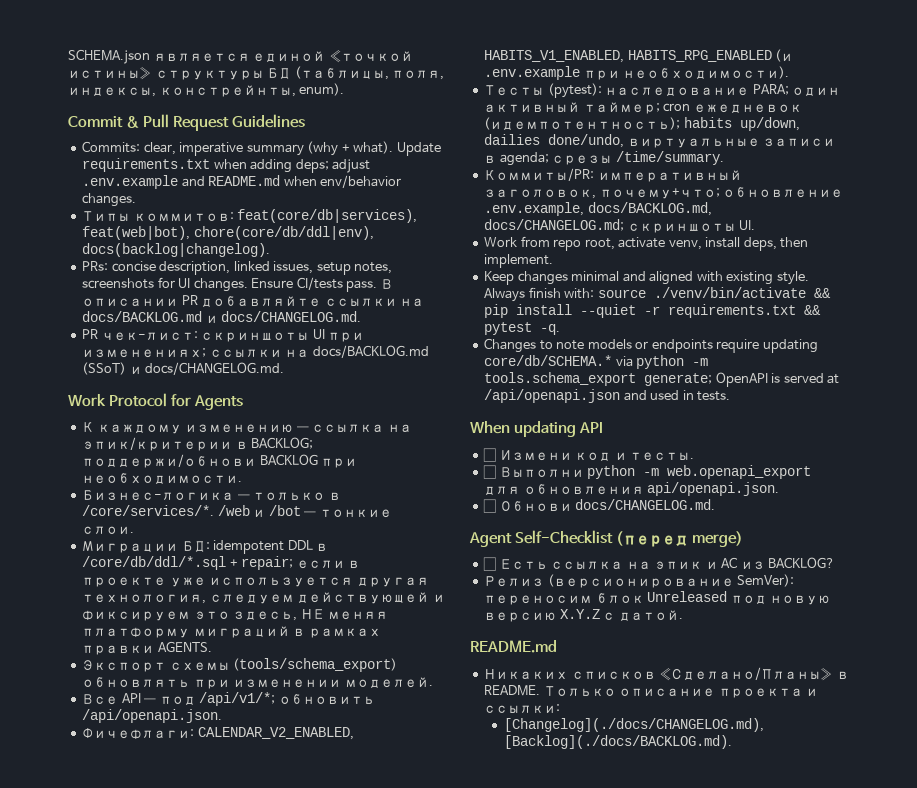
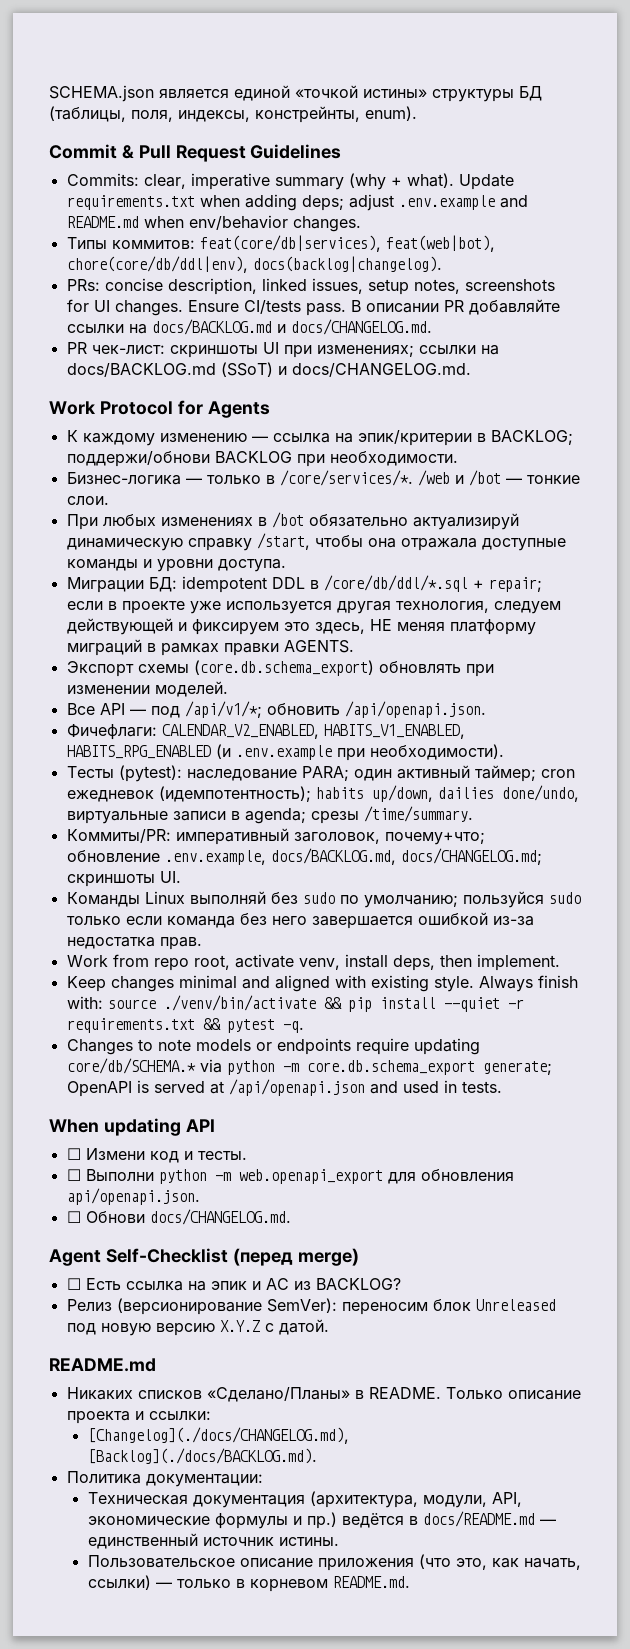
+ При любых изменениях в /bot обязательно актуализируй динамическую справку /start, чтобы она отражала доступные команды и уровни доступа.
- Экспорт схемы (tools/schema_export) обновлять при изменении моделей.
+ Экспорт схемы (core.db.schema_export) обновлять при изменении моделей.
+ Команды Linux выполняй без sudo по умолчанию; пользуйся sudo только если команда без него завершается ошибкой из-за недостатка прав.
- Changes to note models or endpoints require updating core/db/SCHEMA.* via python -m tools.schema_export generate; OpenAPI is served at /api/openapi.json and used in tests.
+ Changes to note models or endpoints require updating core/db/SCHEMA.* via python -m core.db.schema_export generate; OpenAPI is served at /api/openapi.json and used in tests.
+ Политика документации:
+ Техническая документация (архитектура, модули, API, экономические формулы и пр.) ведётся в docs/README.md — единственный источник истины.
+ Пользовательское описание приложения (что это, как начать, ссылки) — только в корневом README.md.

